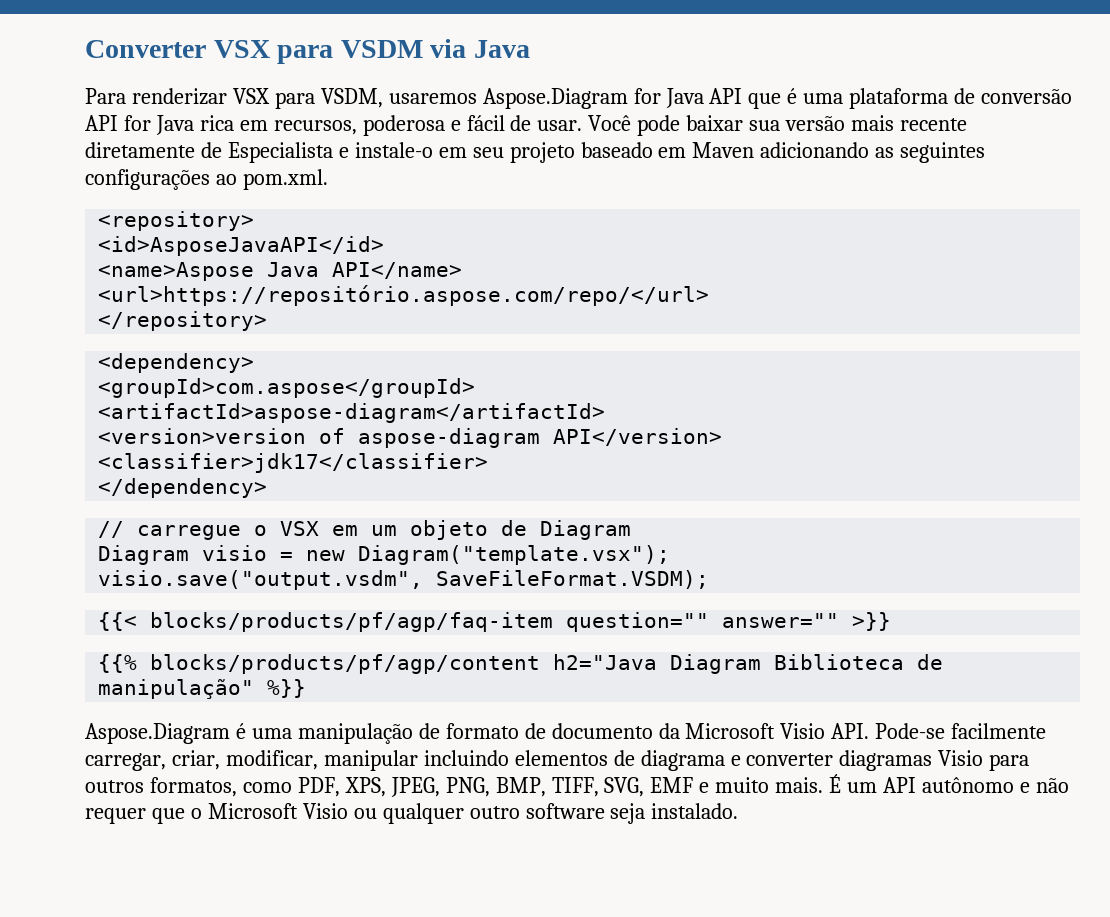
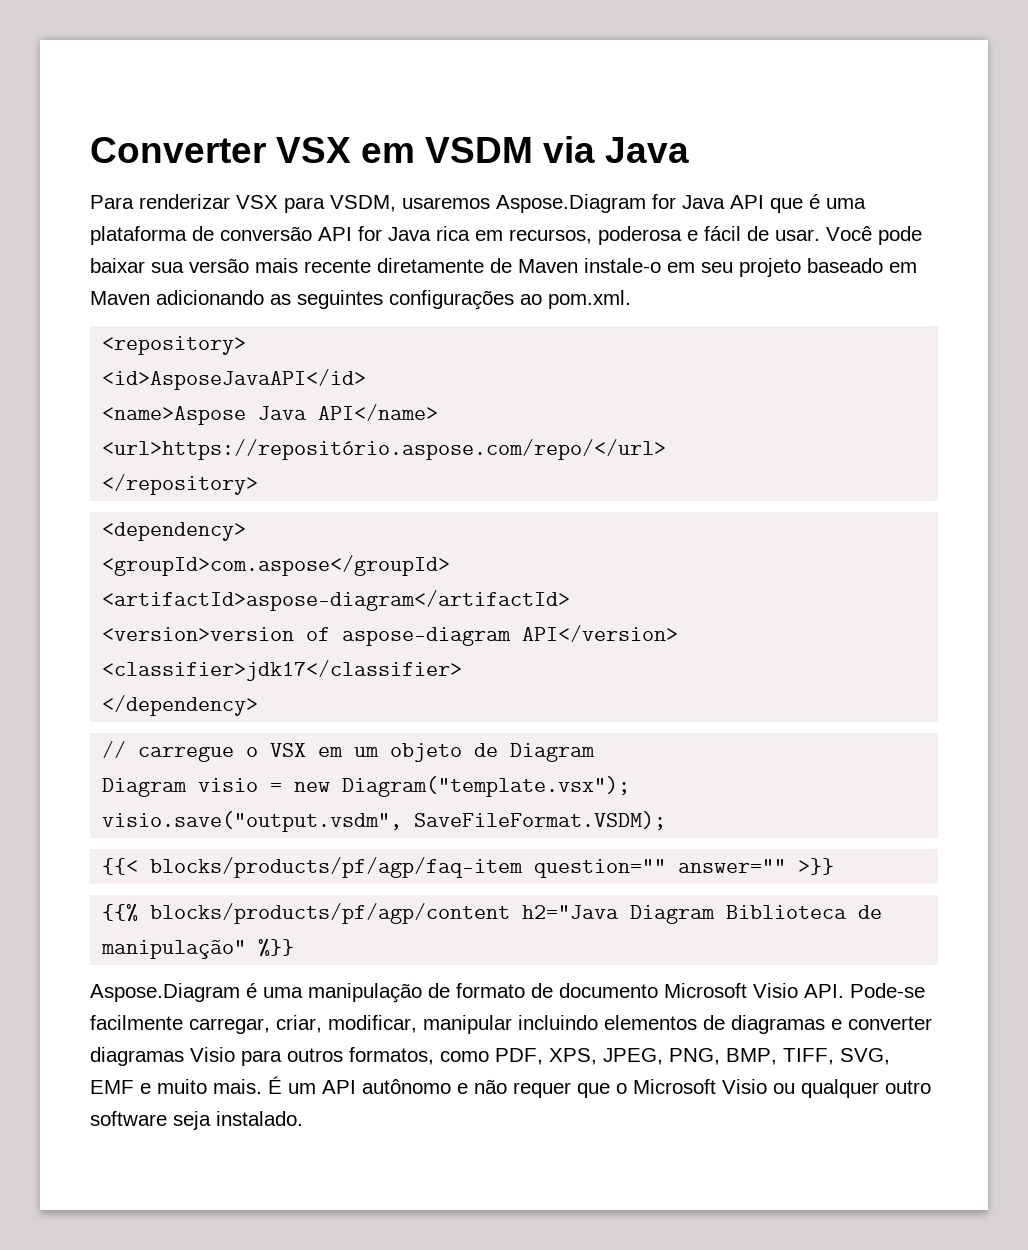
- Converter VSX para VSDM via Java
+ Converter VSX em VSDM via Java
- Você pode baixar sua versão mais recente diretamente de Especialista e instale-o em seu projeto baseado em Maven adicionando as seguintes configurações ao pom.xml.
+ Você pode baixar sua versão mais recente diretamente de Maven instale-o em seu projeto baseado em Maven adicionando as seguintes configurações ao pom.xml.
- Aspose.Diagram é uma manipulação de formato de documento da Microsoft Visio API. Pode-se facilmente carregar, criar, modificar, manipular incluindo elementos de diagrama e converter diagramas Visio para outros formatos, como PDF, XPS, JPEG, PNG, BMP, TIFF, SVG, EMF e muito mais.
+ Aspose.Diagram é uma manipulação de formato de documento Microsoft Visio API. Pode-se facilmente carregar, criar, modificar, manipular incluindo elementos de diagramas e converter diagramas Visio para outros formatos, como PDF, XPS, JPEG, PNG, BMP, TIFF, SVG, EMF e muito mais.

